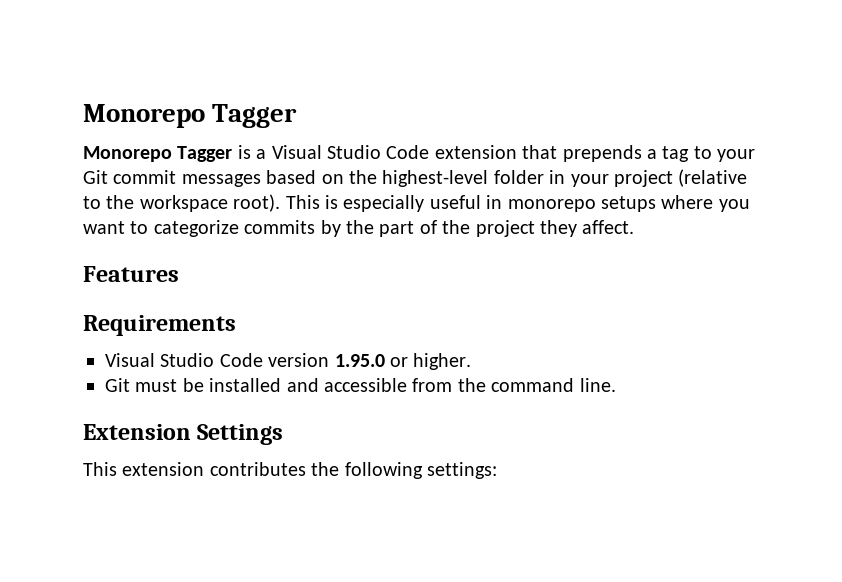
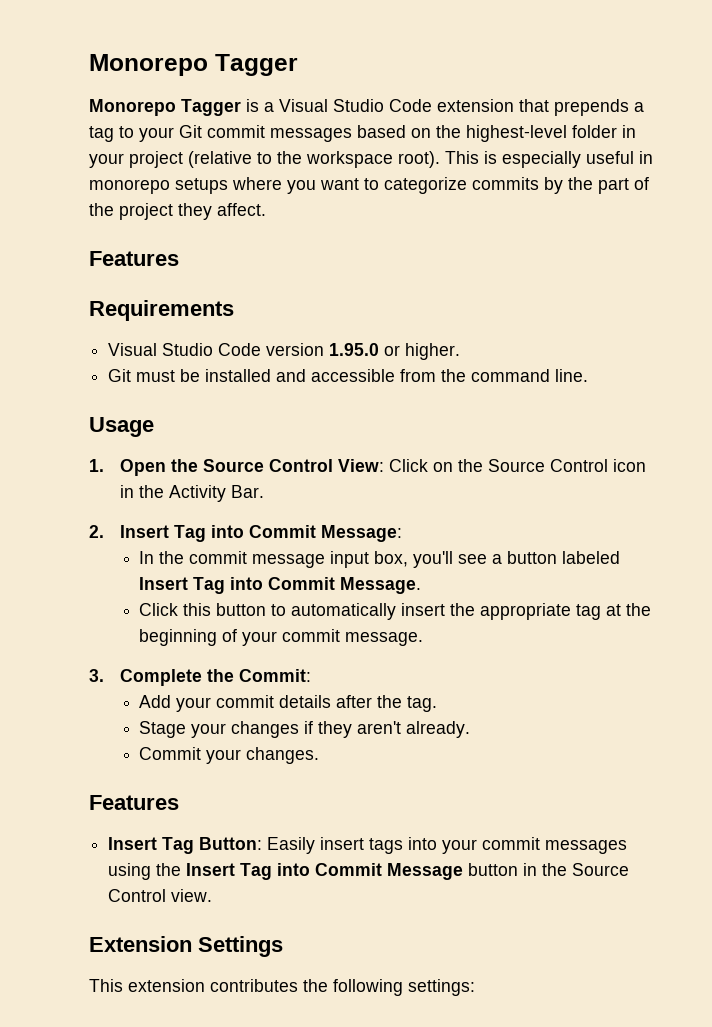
+ Usage
+ 1. Open the Source Control View: Click on the Source Control icon in the Activity Bar.
+ 2. Insert Tag into Commit Message:
+ In the commit message input box, you'll see a button labeled Insert Tag into Commit Message.
+ Click this button to automatically insert the appropriate tag at the beginning of your commit message.
+ 3. Complete the Commit:
+ Add your commit details after the tag.
+ Stage your changes if they aren't already.
+ Commit your changes.
+ Features
+ Insert Tag Button: Easily insert tags into your commit messages using the Insert Tag into Commit Message button in the Source Control view.

